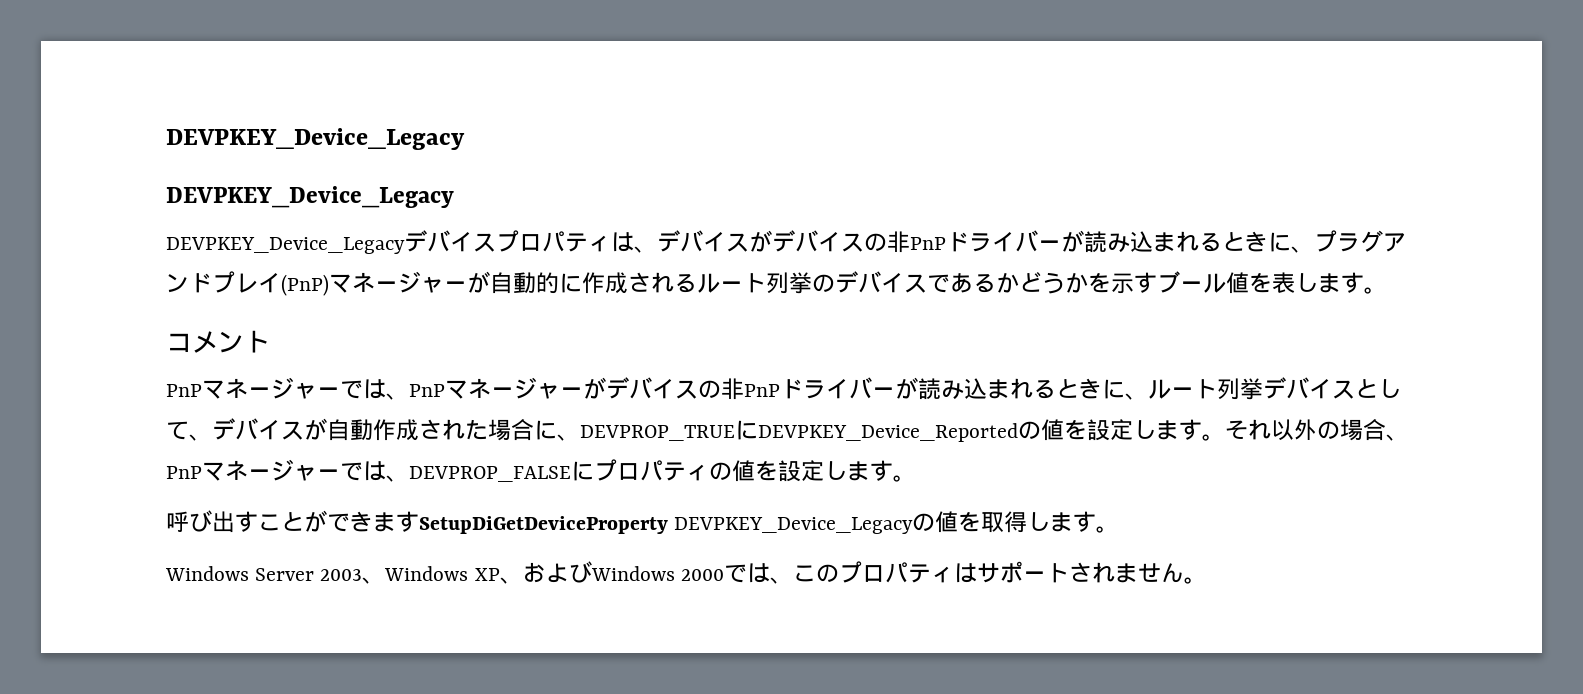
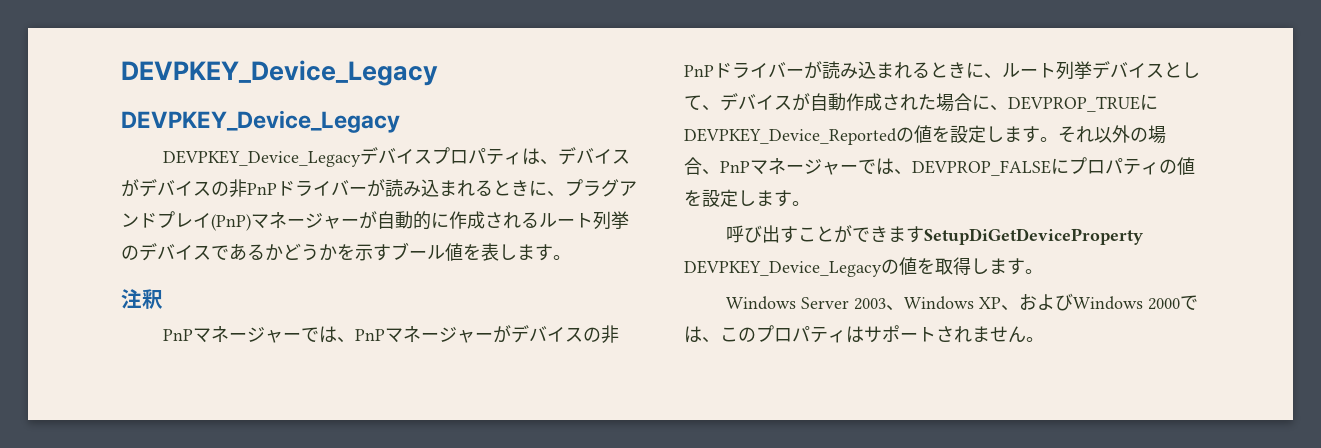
- コメント
+ 注釈

